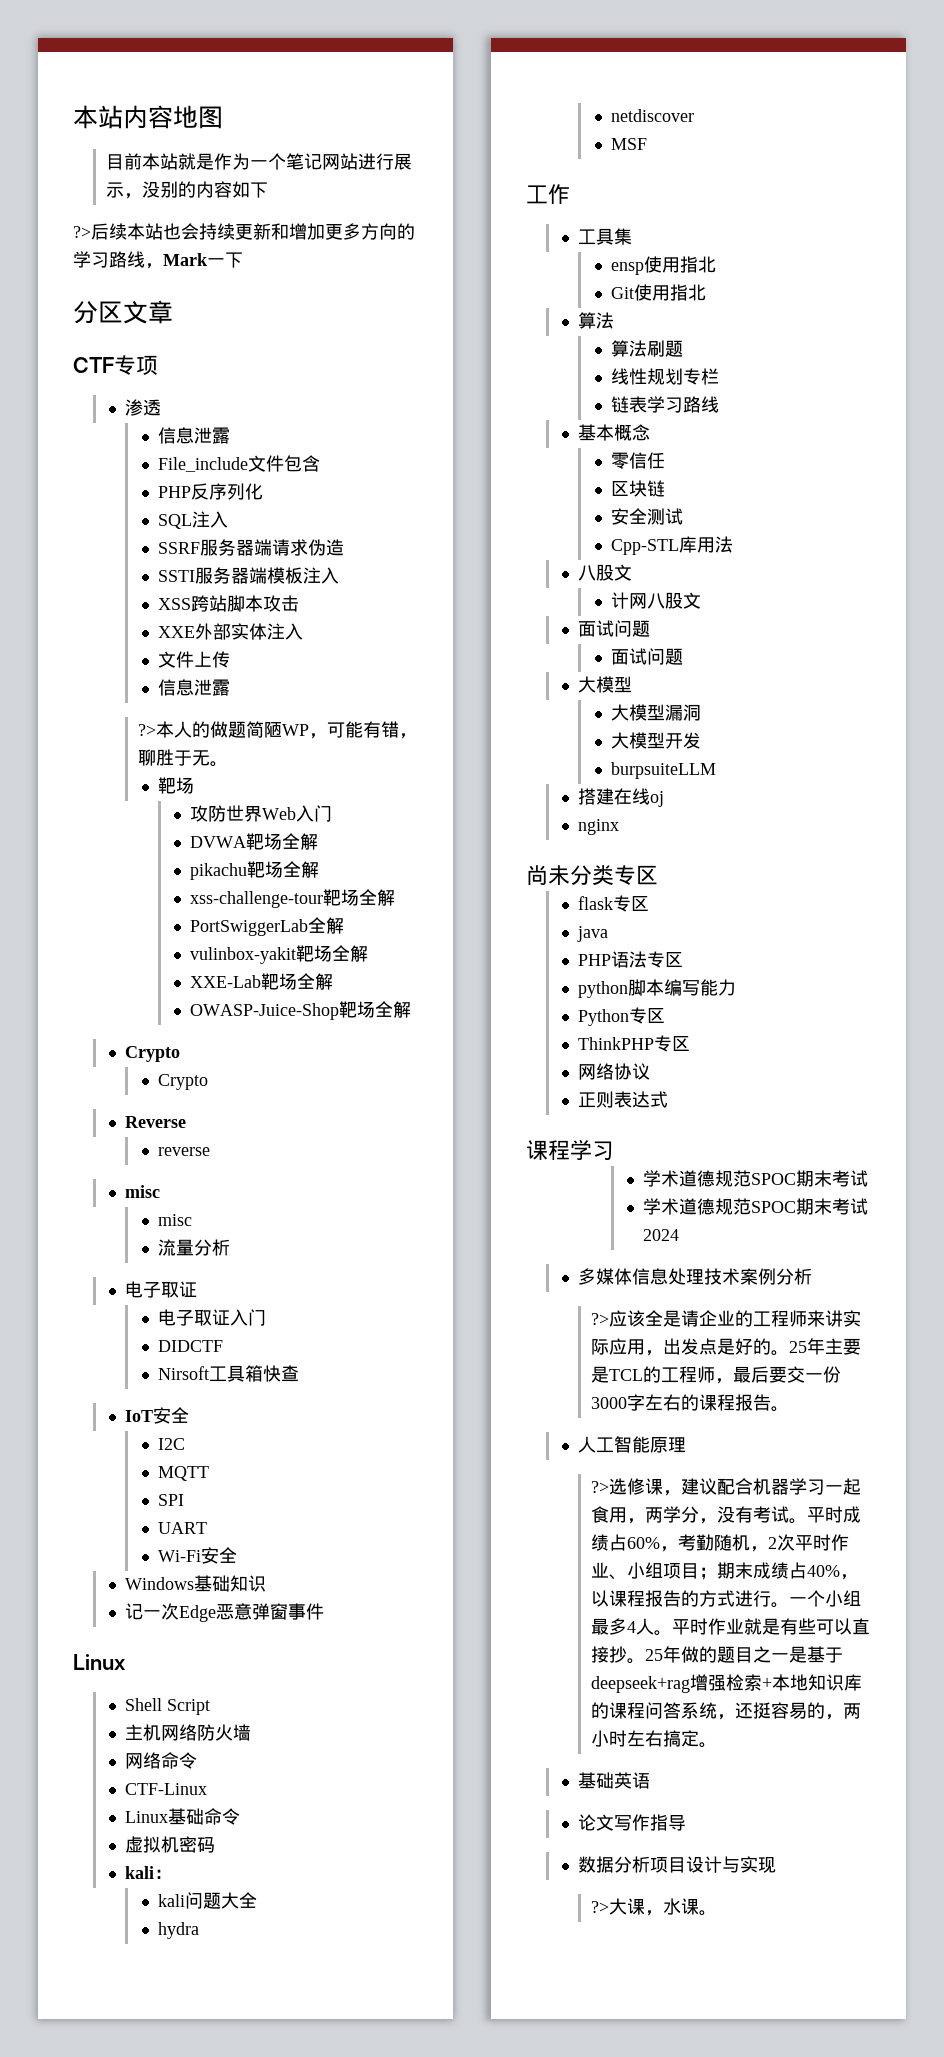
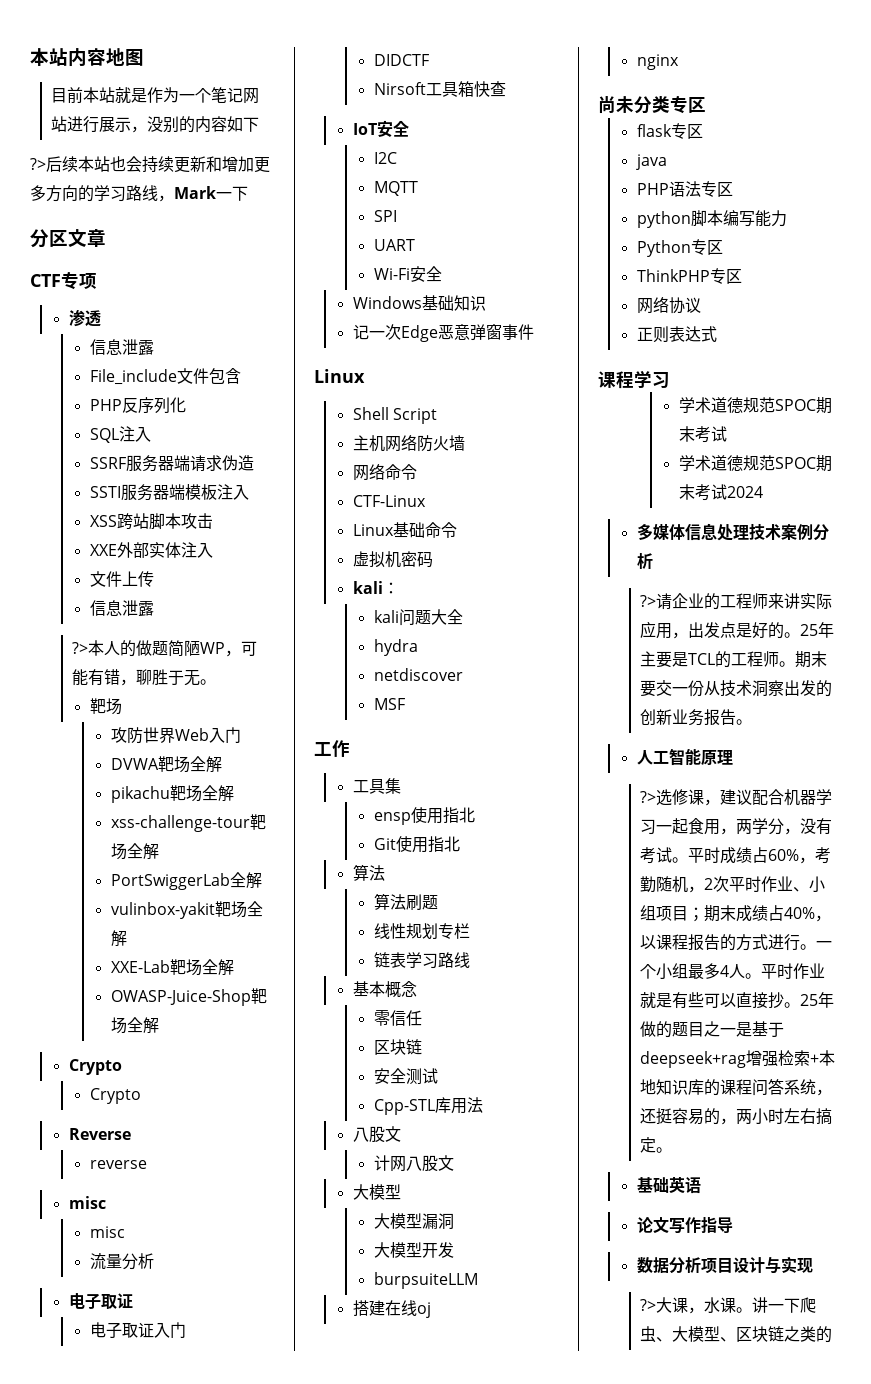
  计网八股文
- 面试问题
- 面试问题
- ?>应该全是请企业的工程师来讲实际应用，出发点是好的。
+ ?>请企业的工程师来讲实际应用，出发点是好的。
- 25年主要是TCL的工程师，最后要交一份3000字左右的课程报告。
+ 25年主要是TCL的工程师。期末要交一份从技术洞察出发的创新业务报告。
+ 讲一下爬虫、大模型、区块链之类的

